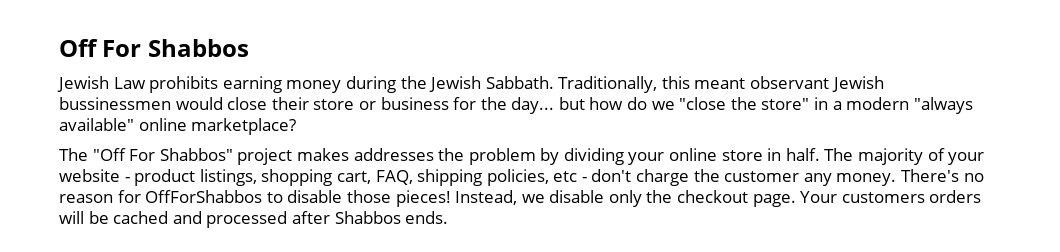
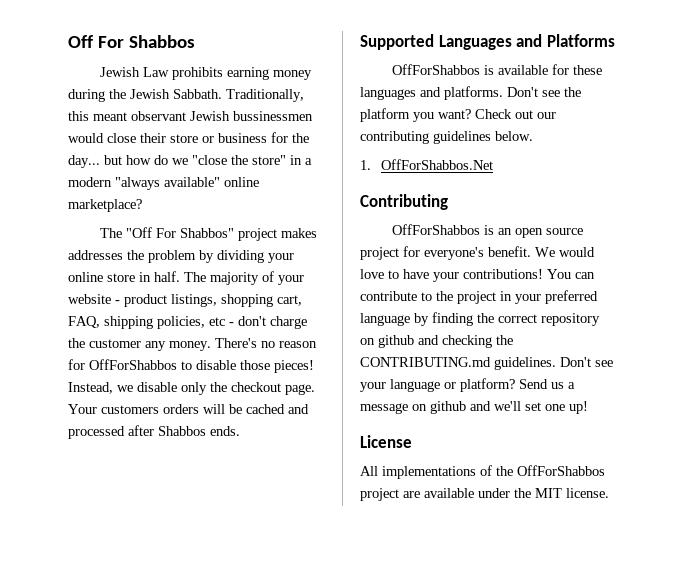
+ Supported Languages and Platforms
+ OffForShabbos is available for these languages and platforms. Don't see the platform you want? Check out our contributing guidelines below.
+ 1. OffForShabbos.Net
+ Contributing
+ OffForShabbos is an open source project for everyone's benefit. We would love to have your contributions! You can contribute to the project in your preferred language by finding the correct repository on github and checking the CONTRIBUTING.md guidelines. Don't see your language or platform? Send us a message on github and we'll set one up!
+ License
+ All implementations of the OffForShabbos project are available under the MIT license.

